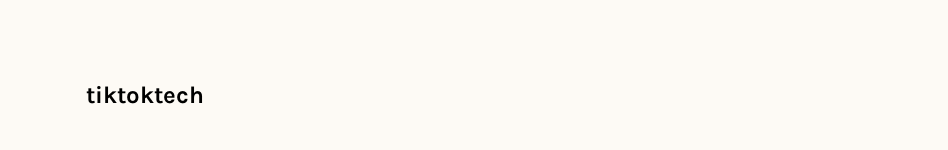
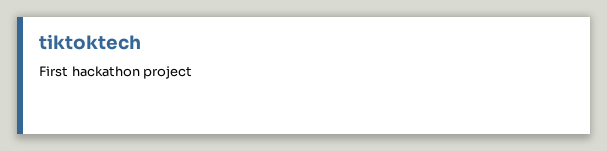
+ First hackathon project

